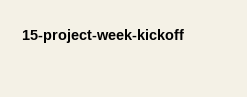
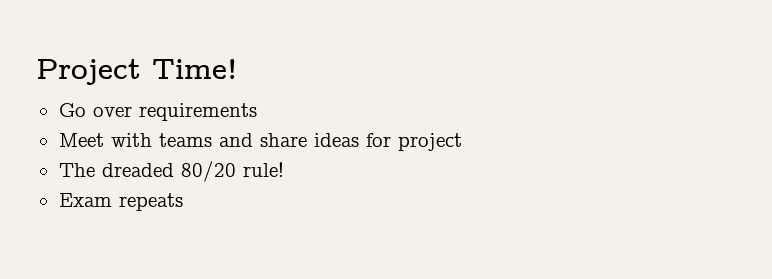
- 15-project-week-kickoff
+ Project Time!
+ Go over requirements
+ Meet with teams and share ideas for project
+ The dreaded 80/20 rule!
+ Exam repeats

